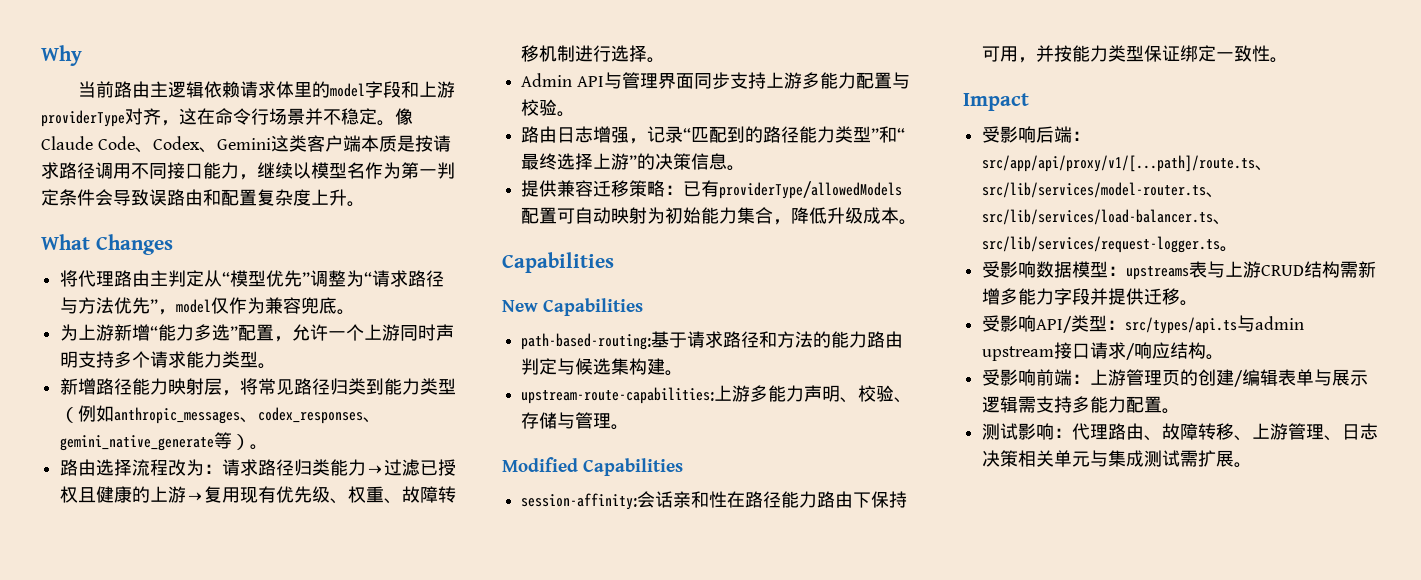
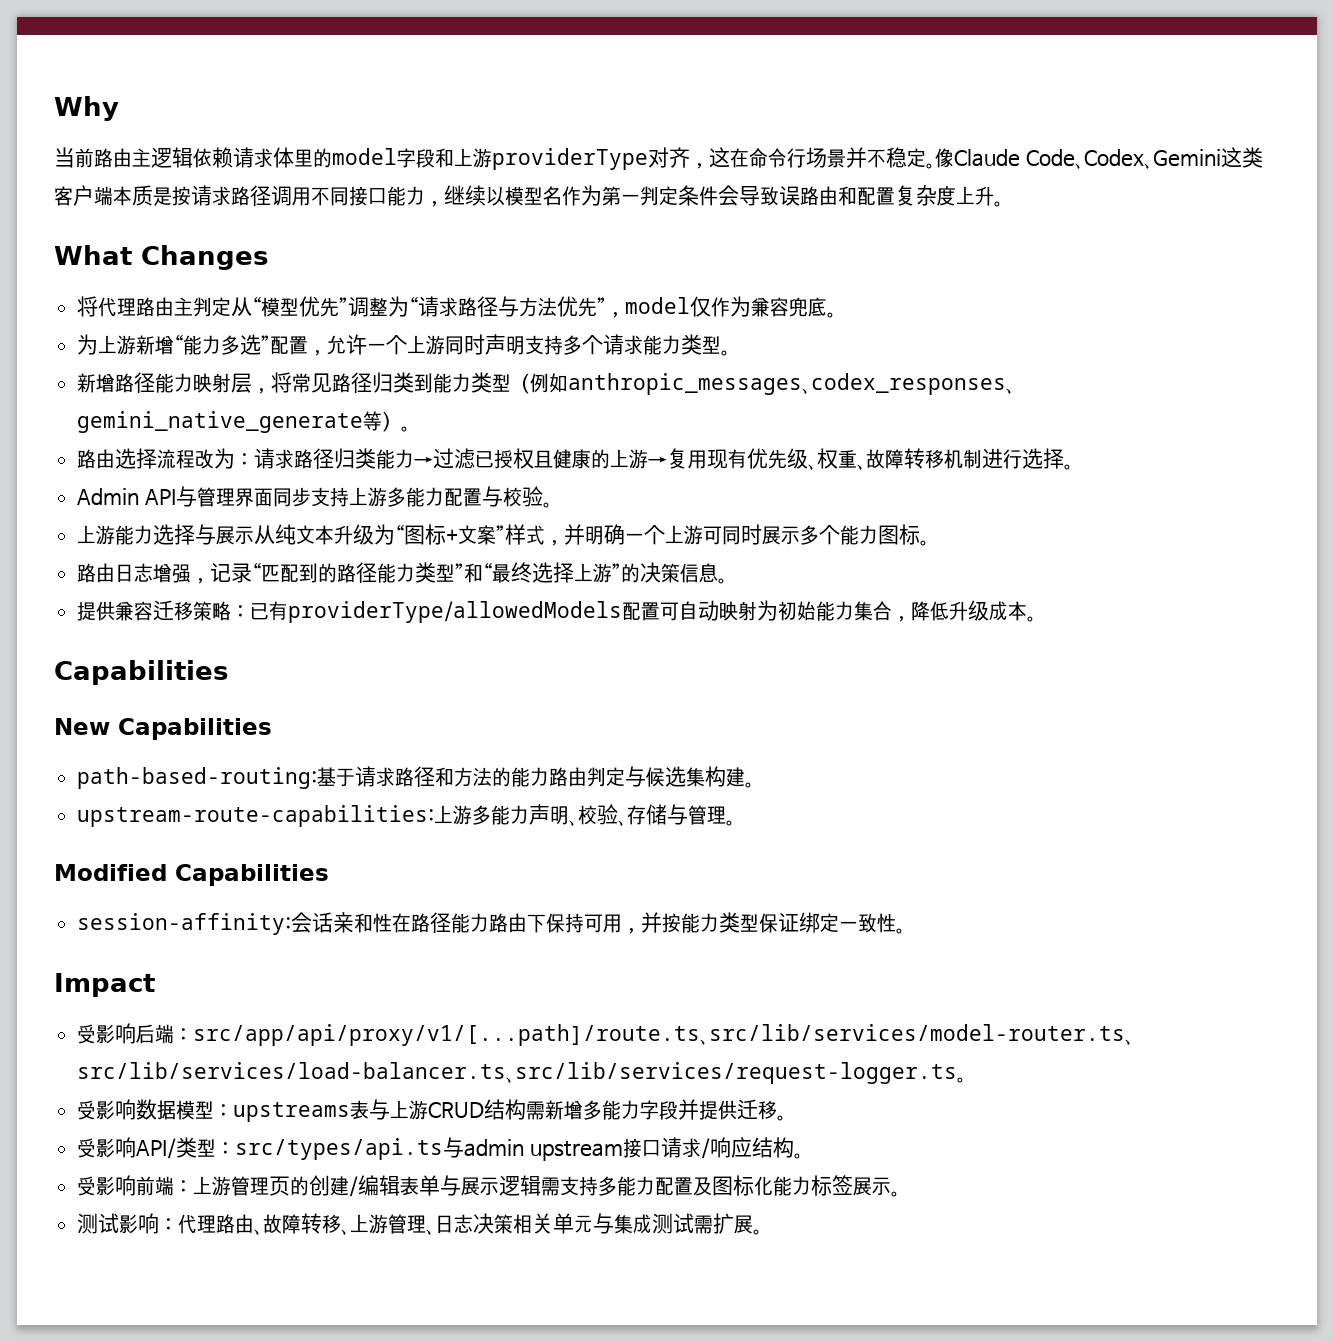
+ 上游能力选择与展示从纯文本升级为“图标+文案”样式，并明确一个上游可同时展示多个能力图标。
- 受影响前端：上游管理页的创建/编辑表单与展示逻辑需支持多能力配置。
+ 受影响前端：上游管理页的创建/编辑表单与展示逻辑需支持多能力配置及图标化能力标签展示。

